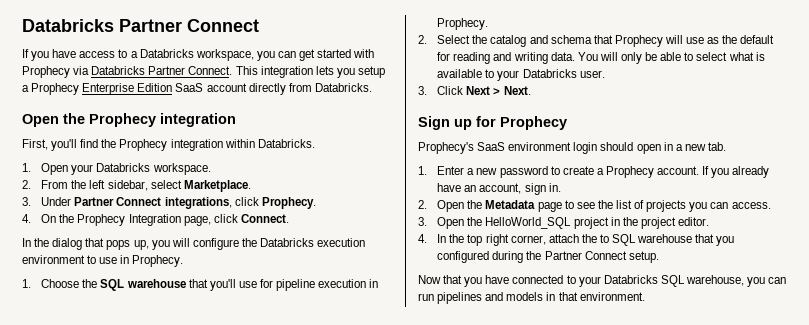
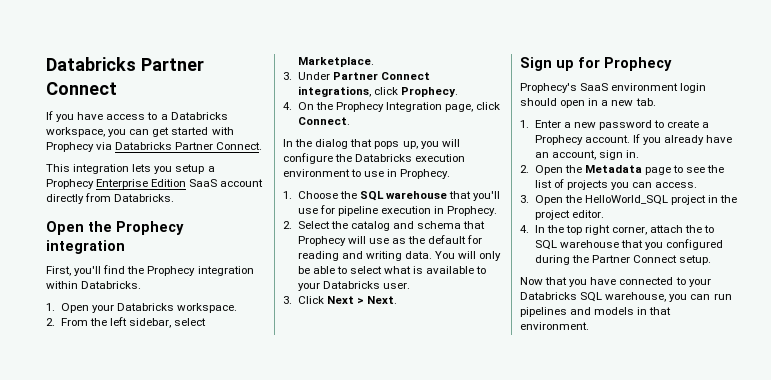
- If you have access to a Databricks workspace, you can get started with Prophecy via Databricks Partner Connect. This integration lets you setup a Prophecy Enterprise Edition SaaS account directly from Databricks.
+ If you have access to a Databricks workspace, you can get started with Prophecy via Databricks Partner Connect.
+ This integration lets you setup a Prophecy Enterprise Edition SaaS account directly from Databricks.

